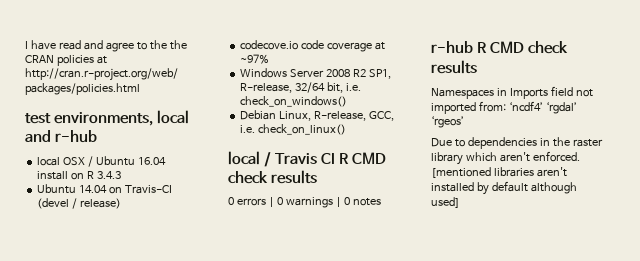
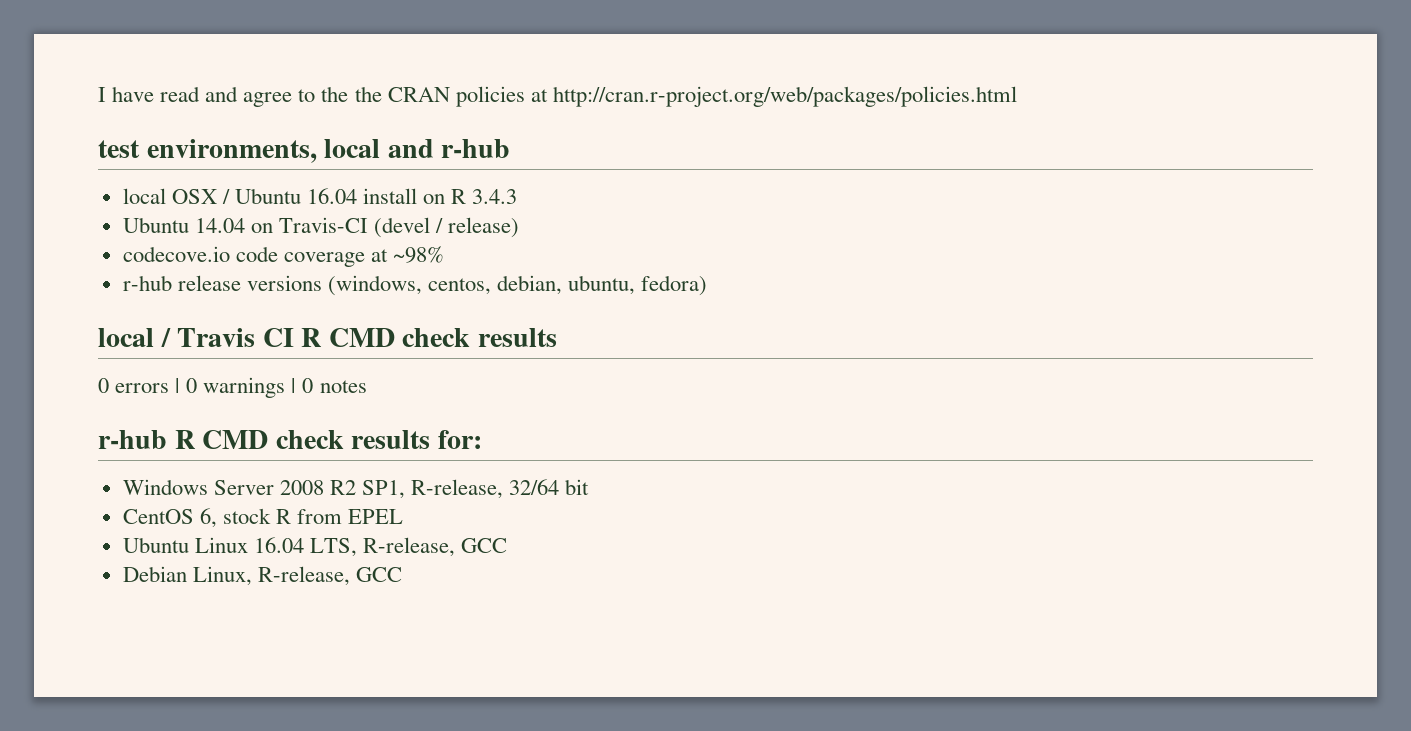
- codecove.io code coverage at ~97%
- Windows Server 2008 R2 SP1, R-release, 32/64 bit, i.e. check_on_windows()
- Debian Linux, R-release, GCC, i.e. check_on_linux()
+ codecove.io code coverage at ~98%
+ r-hub release versions (windows, centos, debian, ubuntu, fedora)
- r-hub R CMD check results
- Namespaces in Imports field not imported from: ‘ncdf4’ ‘rgdal’ ‘rgeos’
- Due to dependencies in the raster library which aren't enforced. [mentioned libraries aren't installed by default although used]
+ r-hub R CMD check results for:
+ Windows Server 2008 R2 SP1, R-release, 32/64 bit
+ CentOS 6, stock R from EPEL
+ Ubuntu Linux 16.04 LTS, R-release, GCC
+ Debian Linux, R-release, GCC

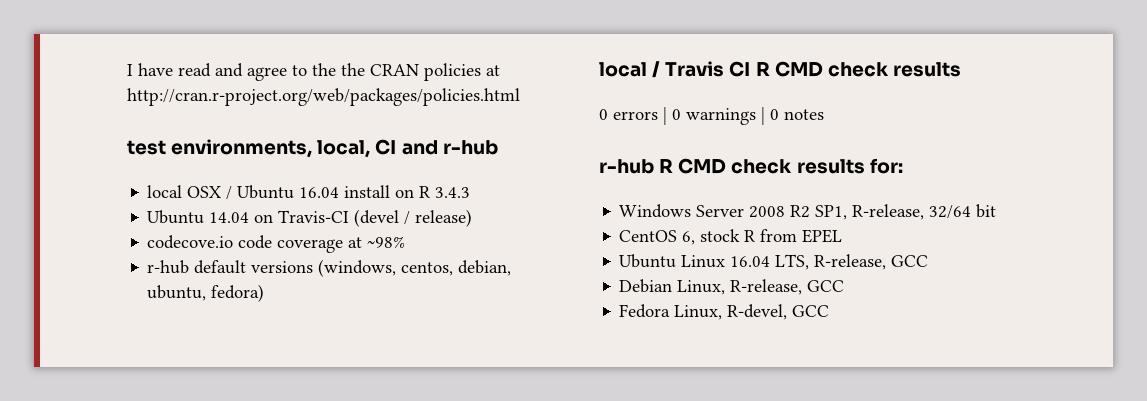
- test environments, local and r-hub
+ test environments, local, CI and r-hub
- r-hub release versions (windows, centos, debian, ubuntu, fedora)
+ r-hub default versions (windows, centos, debian, ubuntu, fedora)
+ Fedora Linux, R-devel, GCC

